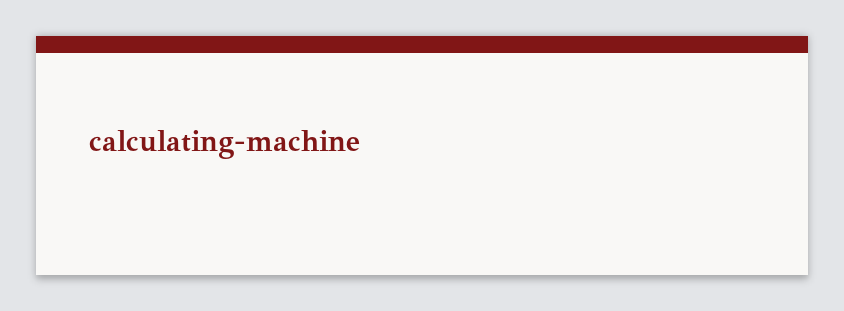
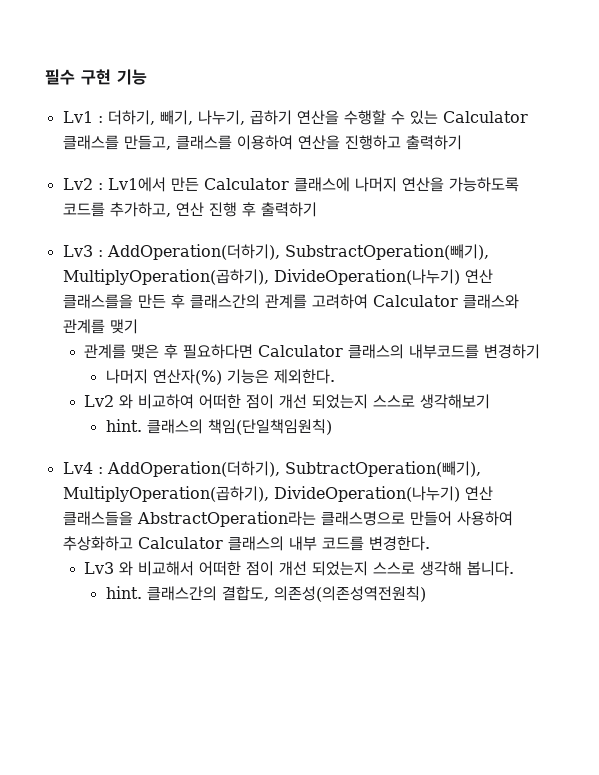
- calculating-machine
+ 필수 구현 기능
+ Lv1 : 더하기, 빼기, 나누기, 곱하기 연산을 수행할 수 있는 Calculator 클래스를 만들고, 클래스를 이용하여 연산을 진행하고 출력하기
+ Lv2 : Lv1에서 만든 Calculator 클래스에 나머지 연산을 가능하도록 코드를 추가하고, 연산 진행 후 출력하기
+ Lv3 : AddOperation(더하기), SubstractOperation(빼기), MultiplyOperation(곱하기), DivideOperation(나누기) 연산 클래스를을 만든 후 클래스간의 관계를 고려하여 Calculator 클래스와 관계를 맺기
+ 관계를 맺은 후 필요하다면 Calculator 클래스의 내부코드를 변경하기
+ 나머지 연산자(%) 기능은 제외한다.
+ Lv2 와 비교하여 어떠한 점이 개선 되었는지 스스로 생각해보기
+ hint. 클래스의 책임(단일책임원칙)
+ Lv4 : AddOperation(더하기), SubtractOperation(빼기), MultiplyOperation(곱하기), DivideOperation(나누기) 연산 클래스들을 AbstractOperation라는 클래스명으로 만들어 사용하여 추상화하고 Calculator 클래스의 내부 코드를 변경한다.
+ Lv3 와 비교해서 어떠한 점이 개선 되었는지 스스로 생각해 봅니다.
+ hint. 클래스간의 결합도, 의존성(의존성역전원칙)

